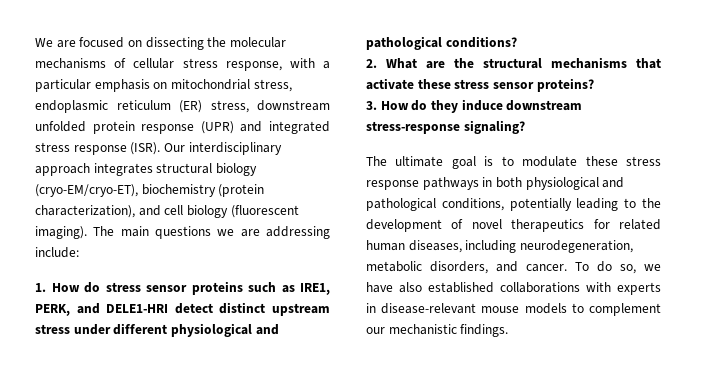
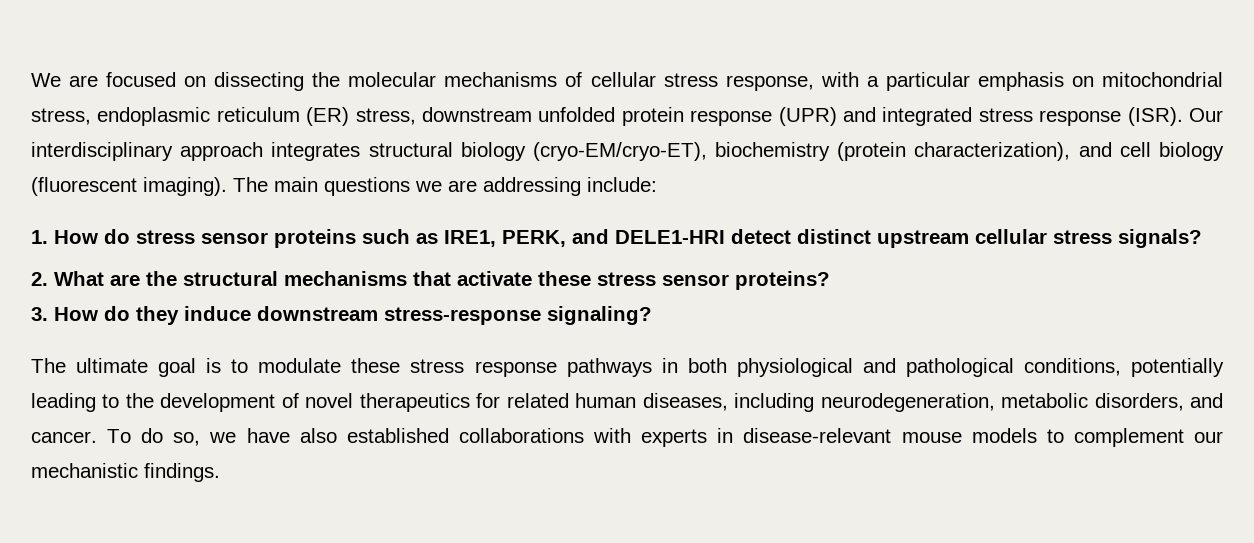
- 1. How do stress sensor proteins such as IRE1, PERK, and DELE1-HRI detect distinct upstream stress under different physiological and pathological conditions?
+ 1. How do stress sensor proteins such as IRE1, PERK, and DELE1-HRI detect distinct upstream cellular stress signals?

